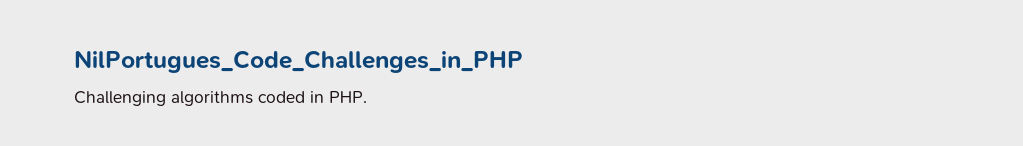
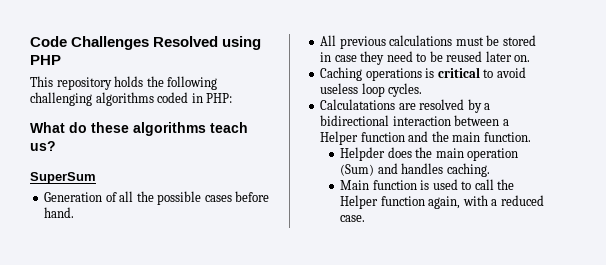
- NilPortugues_Code_Challenges_in_PHP
- Challenging algorithms coded in PHP.
+ Code Challenges Resolved using PHP
+ This repository holds the following challenging algorithms coded in PHP:
+ What do these algorithms teach us?
+ SuperSum
+ Generation of all the possible cases before hand.
+ All previous calculations must be stored in case they need to be reused later on.
+ Caching operations is critical to avoid useless loop cycles.
+ Calculatations are resolved by a bidirectional interaction between a Helper function and the main function.
+ Helpder does the main operation (Sum) and handles caching.
+ Main function is used to call the Helper function again, with a reduced case.

